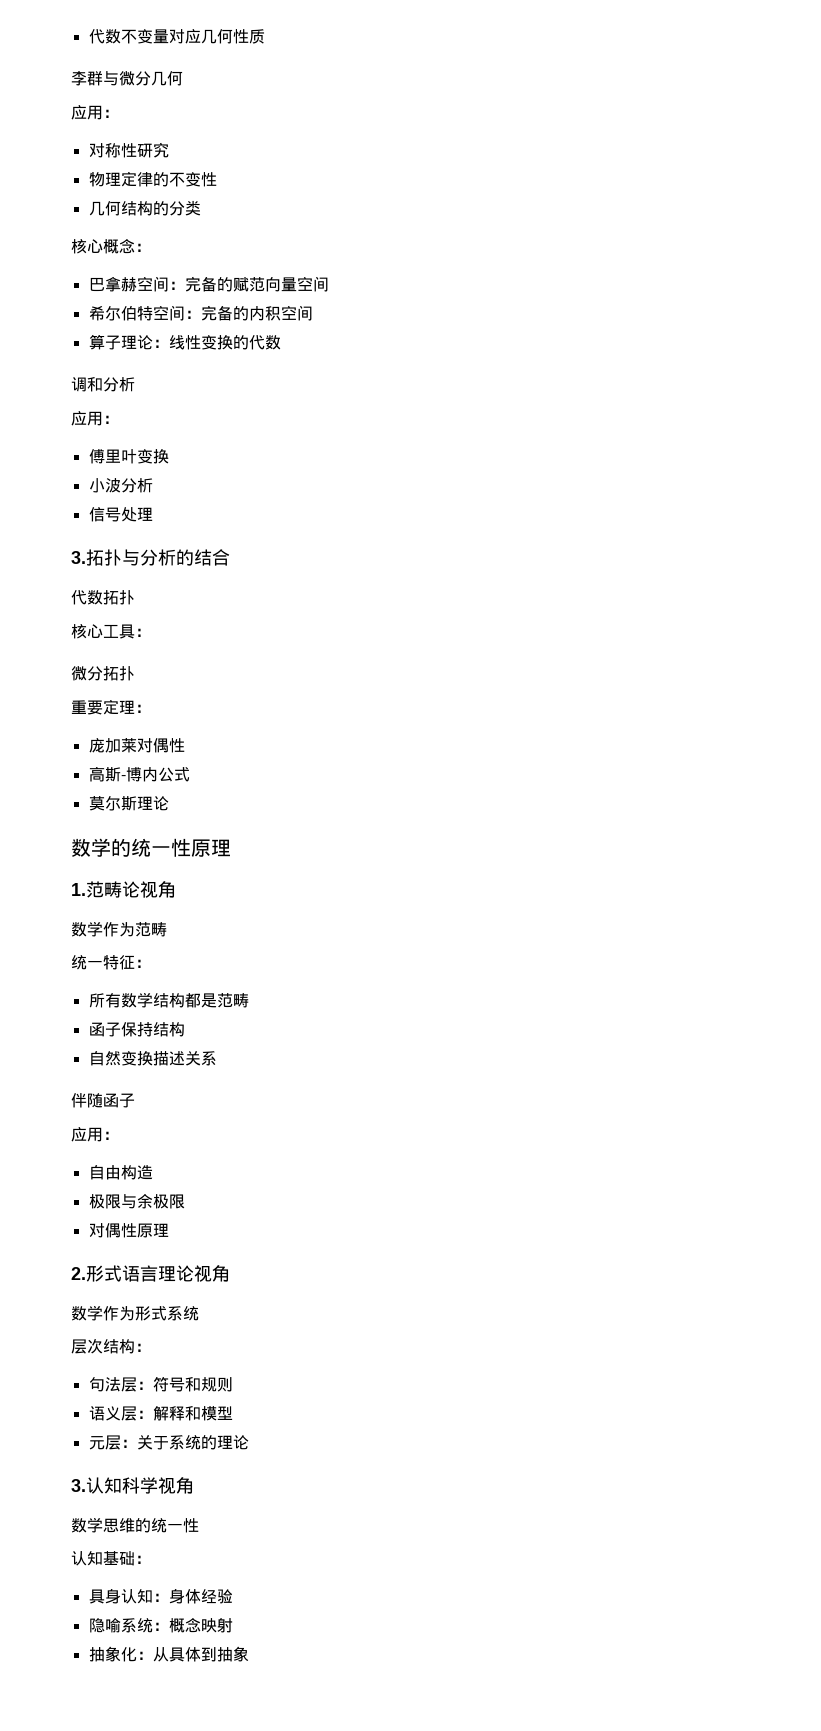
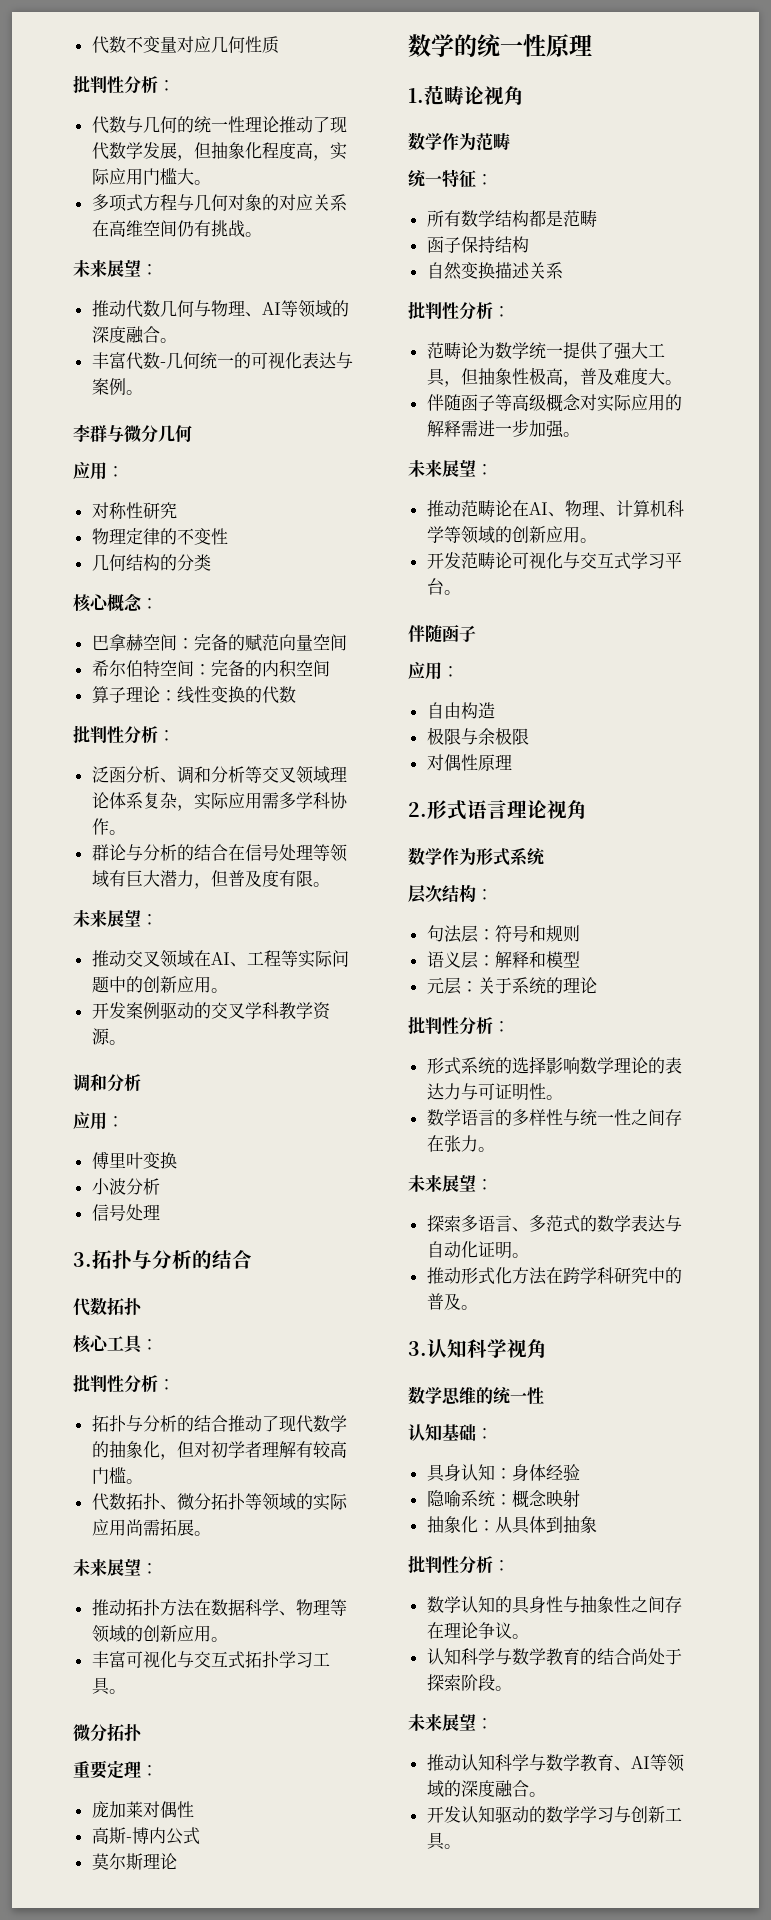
  代数不变量对应几何性质
+ 批判性分析：
+ 代数与几何的统一性理论推动了现代数学发展，但抽象化程度高，实际应用门槛大。
+ 多项式方程与几何对象的对应关系在高维空间仍有挑战。
+ 未来展望：
+ 推动代数几何与物理、AI等领域的深度融合。
+ 丰富代数-几何统一的可视化表达与案例。
  算子理论：线性变换的代数
+ 批判性分析：
+ 泛函分析、调和分析等交叉领域理论体系复杂，实际应用需多学科协作。
+ 群论与分析的结合在信号处理等领域有巨大潜力，但普及度有限。
+ 未来展望：
+ 推动交叉领域在AI、工程等实际问题中的创新应用。
+ 开发案例驱动的交叉学科教学资源。
  核心工具：
+ 批判性分析：
+ 拓扑与分析的结合推动了现代数学的抽象化，但对初学者理解有较高门槛。
+ 代数拓扑、微分拓扑等领域的实际应用尚需拓展。
+ 未来展望：
+ 推动拓扑方法在数据科学、物理等领域的创新应用。
+ 丰富可视化与交互式拓扑学习工具。
  自然变换描述关系
+ 批判性分析：
+ 范畴论为数学统一提供了强大工具，但抽象性极高，普及难度大。
+ 伴随函子等高级概念对实际应用的解释需进一步加强。
+ 未来展望：
+ 推动范畴论在AI、物理、计算机科学等领域的创新应用。
+ 开发范畴论可视化与交互式学习平台。
  元层：关于系统的理论
+ 批判性分析：
+ 形式系统的选择影响数学理论的表达力与可证明性。
+ 数学语言的多样性与统一性之间存在张力。
+ 未来展望：
+ 探索多语言、多范式的数学表达与自动化证明。
+ 推动形式化方法在跨学科研究中的普及。
  抽象化：从具体到抽象
+ 批判性分析：
+ 数学认知的具身性与抽象性之间存在理论争议。
+ 认知科学与数学教育的结合尚处于探索阶段。
+ 未来展望：
+ 推动认知科学与数学教育、AI等领域的深度融合。
+ 开发认知驱动的数学学习与创新工具。

